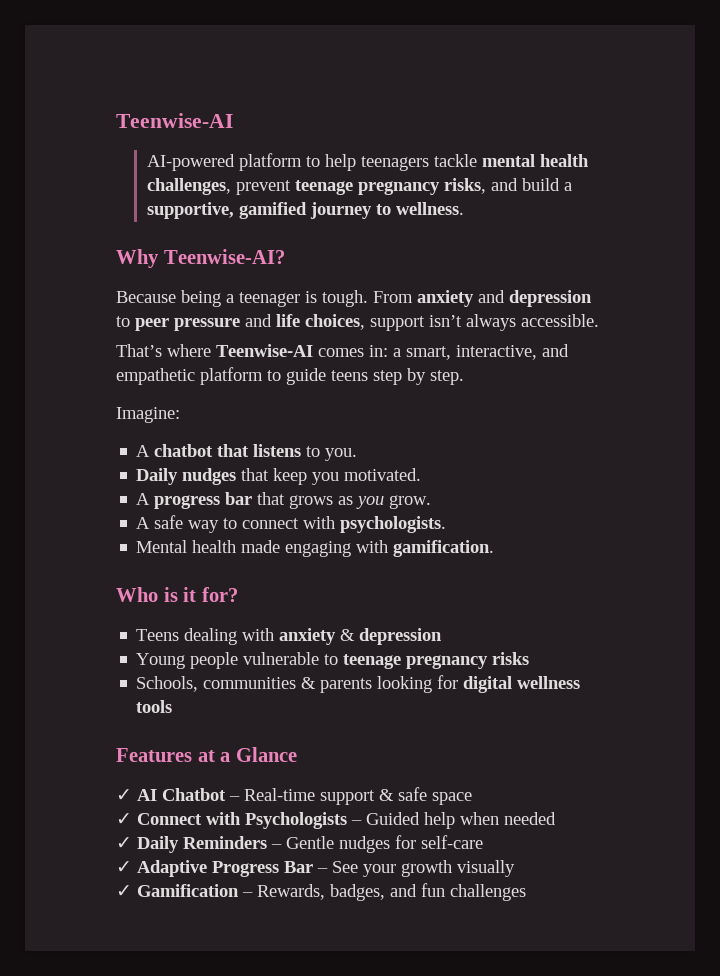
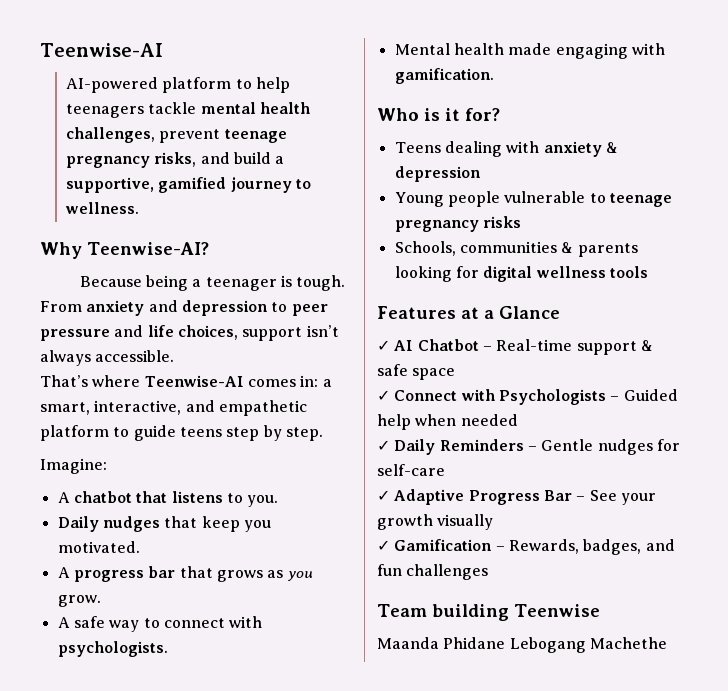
+ Team building Teenwise
+ Maanda Phidane Lebogang Machethe

